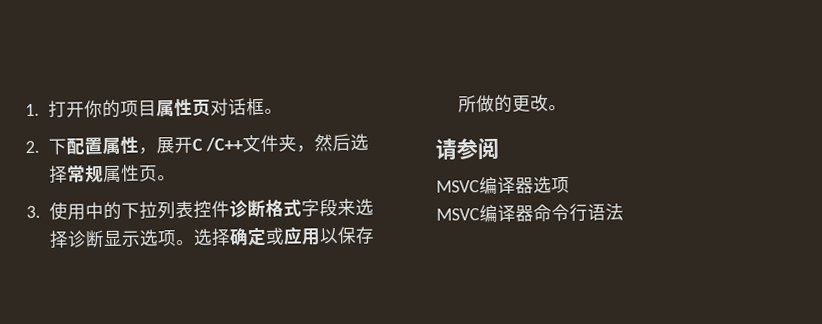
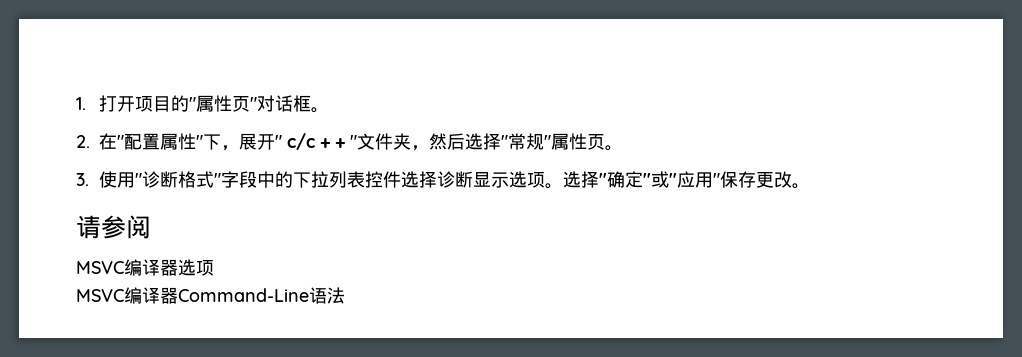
- 1.打开你的项目属性页对话框。
+ 1.打开项目的"属性页"对话框。
- 2.下配置属性，展开C /C++文件夹，然后选择常规属性页。
+ 2.在"配置属性"下，展开" c/c + + "文件夹，然后选择"常规"属性页。
- 3.使用中的下拉列表控件诊断格式字段来选择诊断显示选项。
+ 3.使用"诊断格式"字段中的下拉列表控件选择诊断显示选项。
- 选择确定或应用以保存所做的更改。
+ 选择"确定"或"应用"保存更改。
- MSVC编译器命令行语法
+ MSVC编译器Command-Line语法

